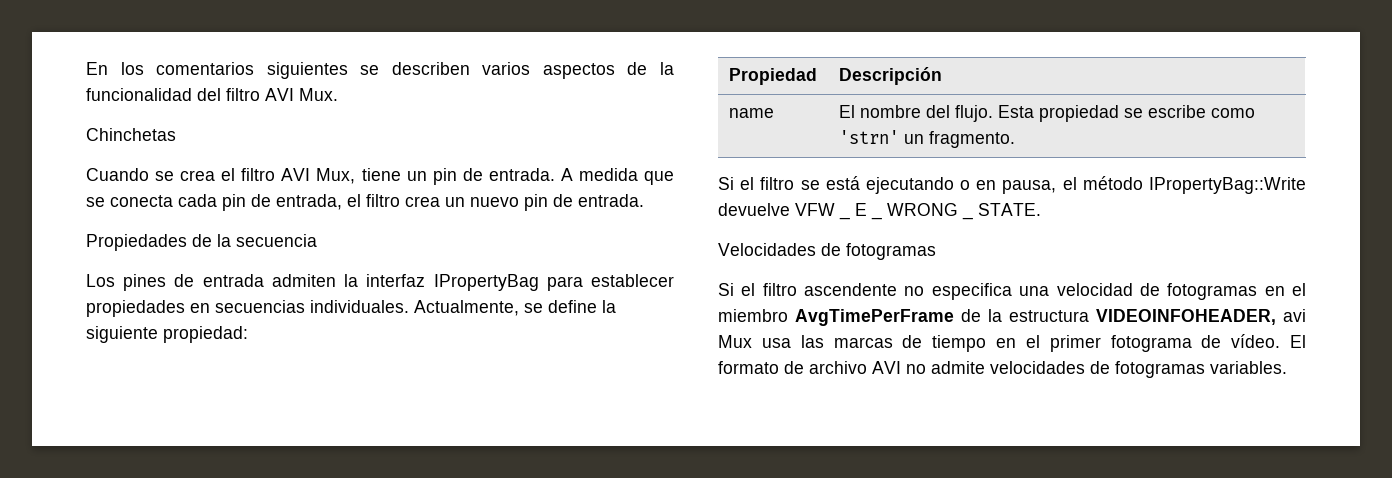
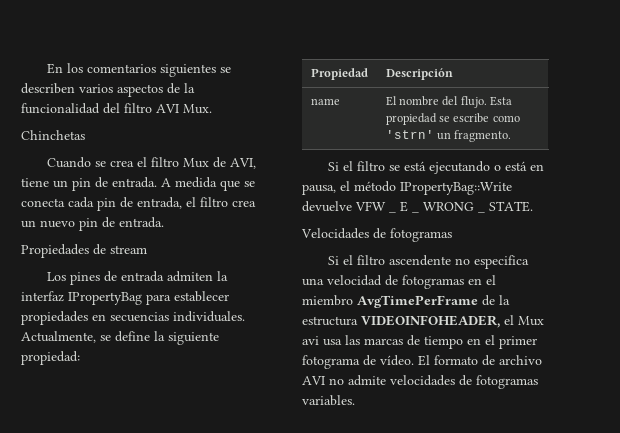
- Cuando se crea el filtro AVI Mux, tiene un pin de entrada.
+ Cuando se crea el filtro Mux de AVI, tiene un pin de entrada.
- Propiedades de la secuencia
+ Propiedades de stream
- Si el filtro se está ejecutando o en pausa, el método IPropertyBag::Write devuelve VFW _ E _ WRONG _ STATE.
+ Si el filtro se está ejecutando o está en pausa, el método IPropertyBag::Write devuelve VFW _ E _ WRONG _ STATE.
- Si el filtro ascendente no especifica una velocidad de fotogramas en el miembro AvgTimePerFrame de la estructura VIDEOINFOHEADER, avi Mux usa las marcas de tiempo en el primer fotograma de vídeo.
+ Si el filtro ascendente no especifica una velocidad de fotogramas en el miembro AvgTimePerFrame de la estructura VIDEOINFOHEADER, el Mux avi usa las marcas de tiempo en el primer fotograma de vídeo.

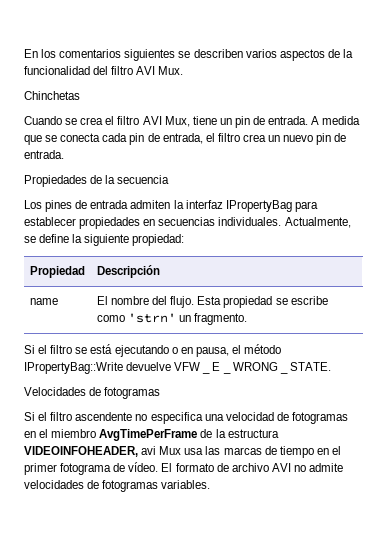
- Cuando se crea el filtro Mux de AVI, tiene un pin de entrada.
+ Cuando se crea el filtro AVI Mux, tiene un pin de entrada.
- Propiedades de stream
+ Propiedades de la secuencia
- Si el filtro se está ejecutando o está en pausa, el método IPropertyBag::Write devuelve VFW _ E _ WRONG _ STATE.
+ Si el filtro se está ejecutando o en pausa, el método IPropertyBag::Write devuelve VFW _ E _ WRONG _ STATE.
- Si el filtro ascendente no especifica una velocidad de fotogramas en el miembro AvgTimePerFrame de la estructura VIDEOINFOHEADER, el Mux avi usa las marcas de tiempo en el primer fotograma de vídeo.
+ Si el filtro ascendente no especifica una velocidad de fotogramas en el miembro AvgTimePerFrame de la estructura VIDEOINFOHEADER, avi Mux usa las marcas de tiempo en el primer fotograma de vídeo.

